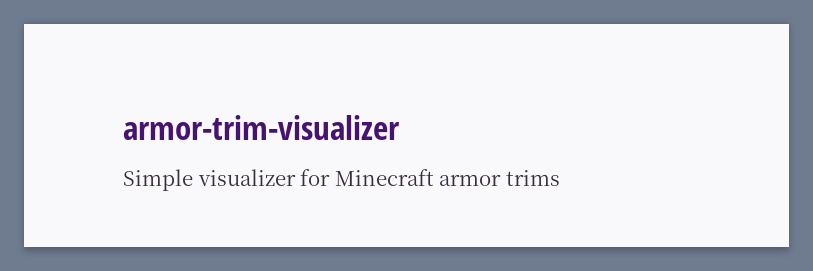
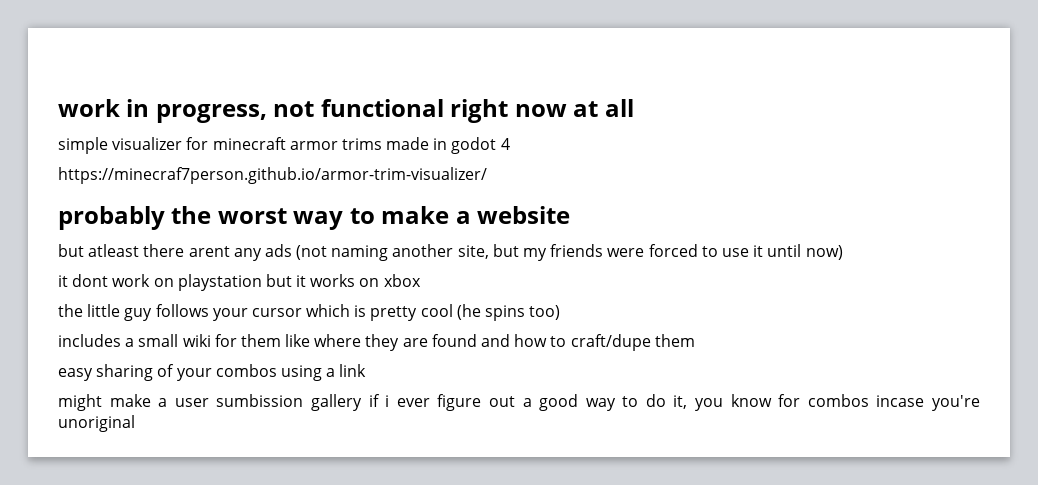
- armor-trim-visualizer
- Simple visualizer for Minecraft armor trims
+ work in progress, not functional right now at all
+ simple visualizer for minecraft armor trims made in godot 4
+ https://minecraf7person.github.io/armor-trim-visualizer/
+ probably the worst way to make a website
+ but atleast there arent any ads (not naming another site, but my friends were forced to use it until now)
+ it dont work on playstation but it works on xbox
+ the little guy follows your cursor which is pretty cool (he spins too)
+ includes a small wiki for them like where they are found and how to craft/dupe them
+ easy sharing of your combos using a link
+ might make a user sumbission gallery if i ever figure out a good way to do it, you know for combos incase you're unoriginal

